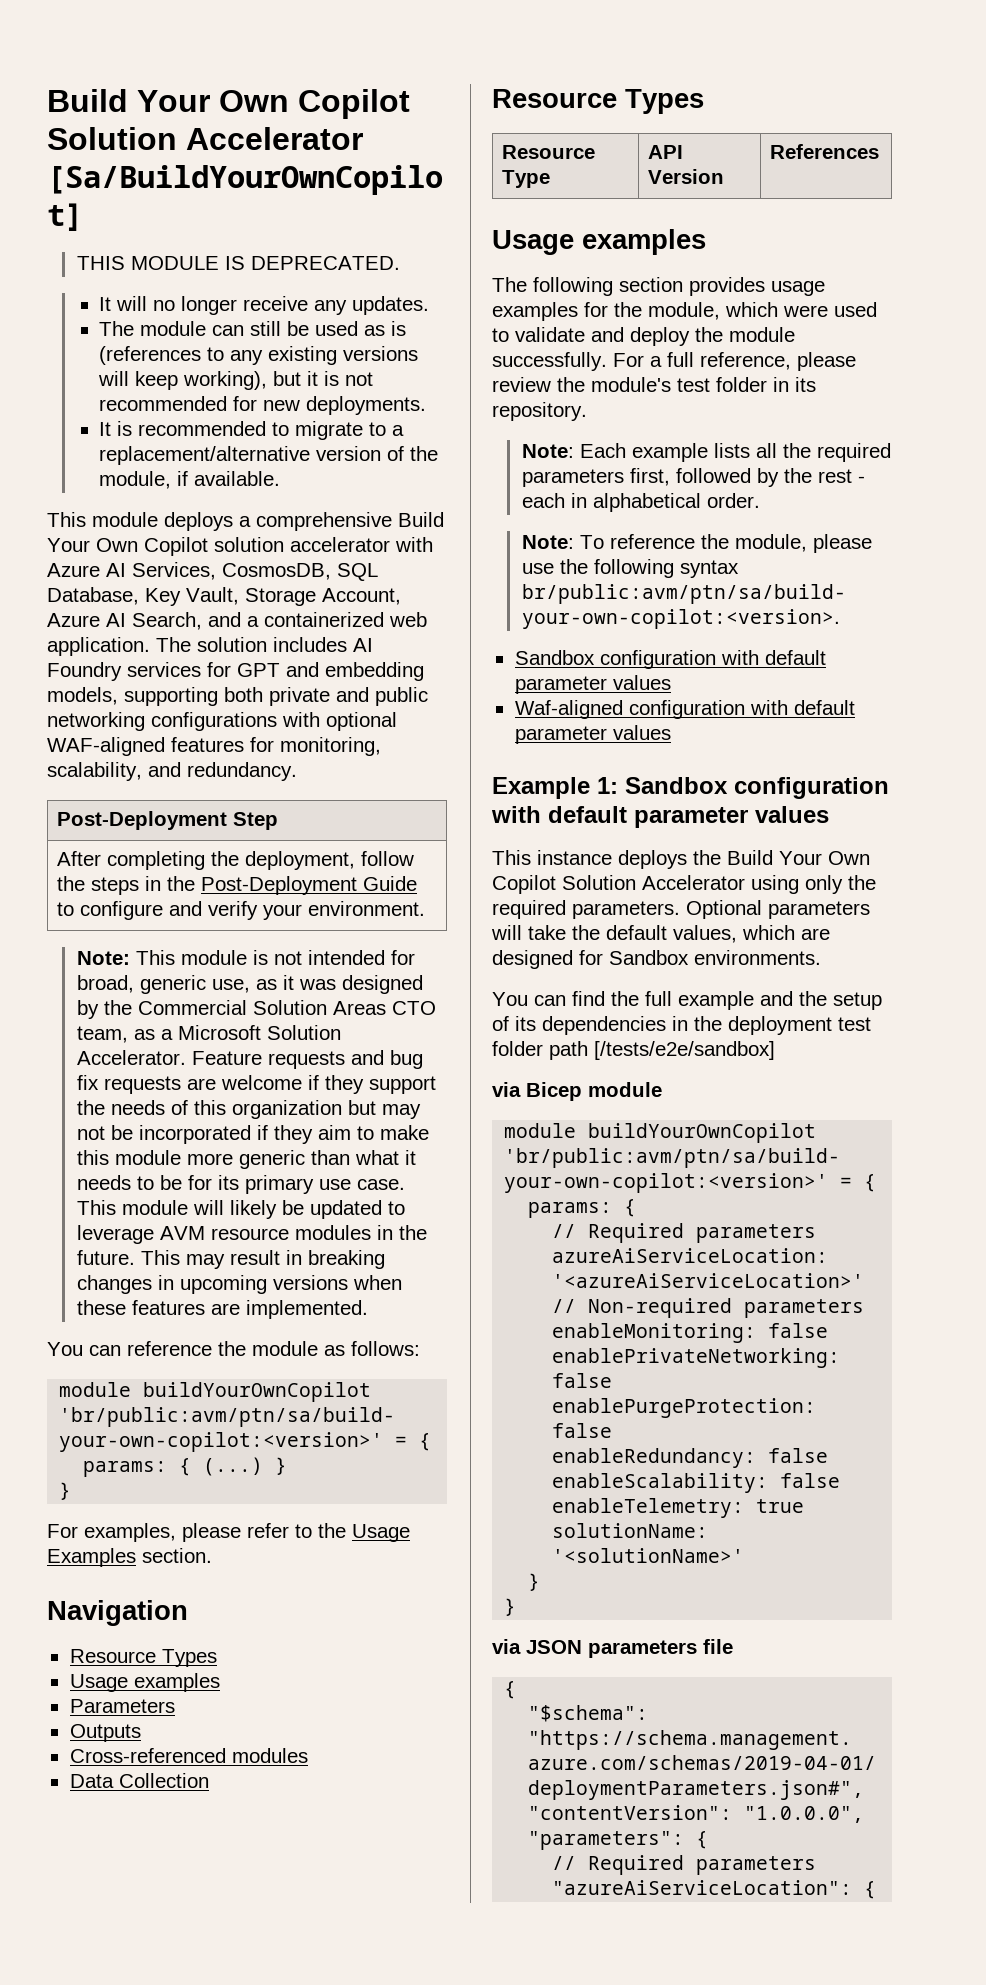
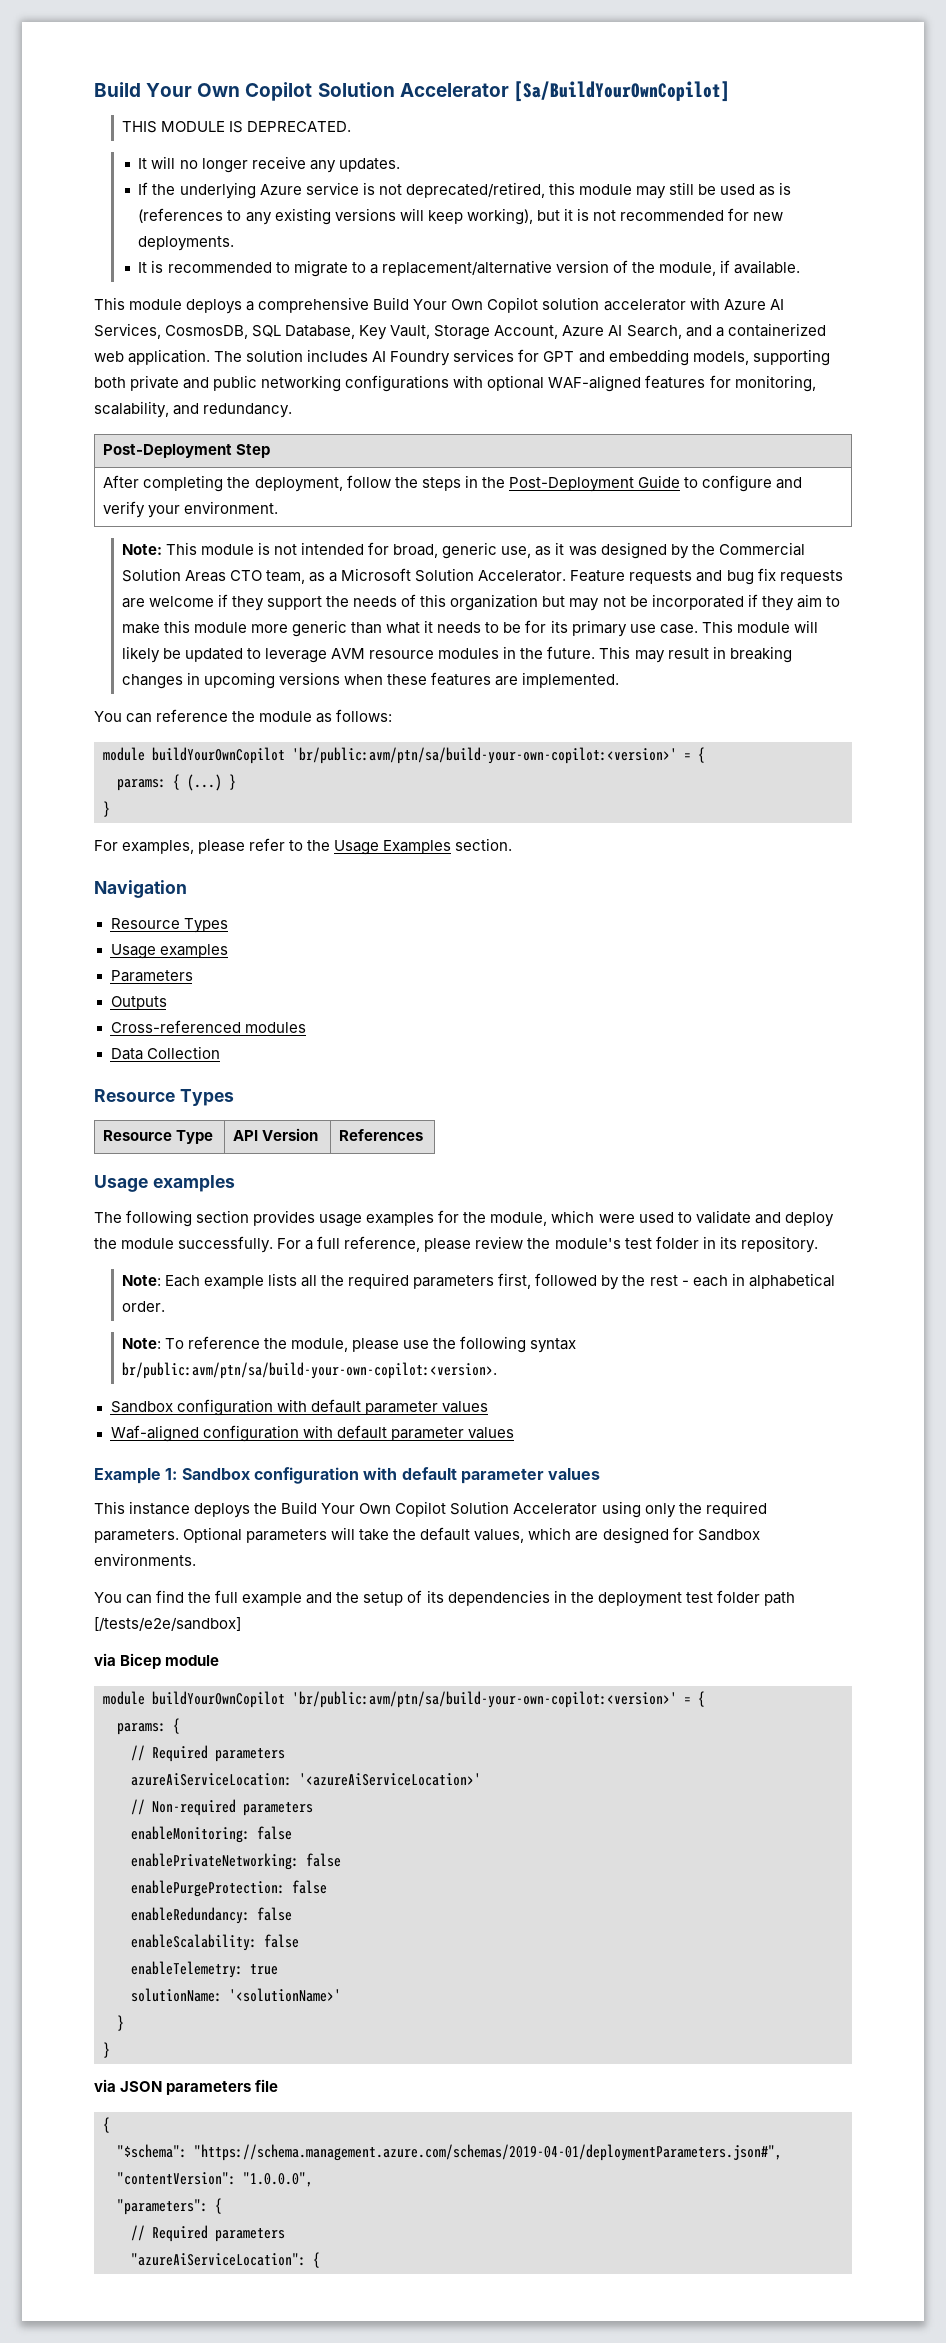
- The module can still be used as is (references to any existing versions will keep working), but it is not recommended for new deployments.
+ If the underlying Azure service is not deprecated/retired, this module may still be used as is (references to any existing versions will keep working), but it is not recommended for new deployments.

